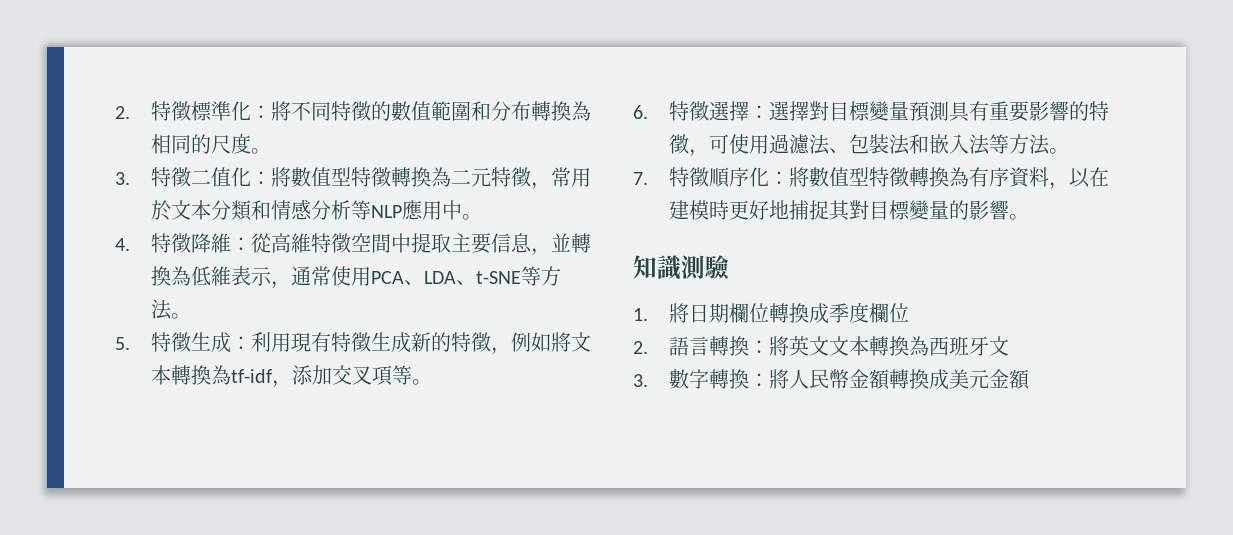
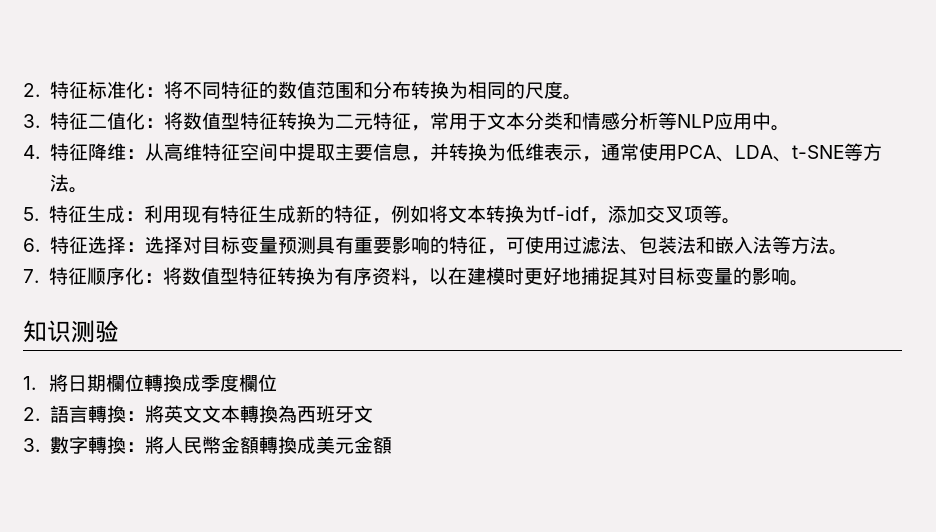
- 2.特徵標準化：將不同特徵的數值範圍和分布轉換為相同的尺度。
+ 2.特征标准化：将不同特征的数值范围和分布转换为相同的尺度。
- 3.特徵二值化：將數值型特徵轉換為二元特徵，常用於文本分類和情感分析等NLP應用中。
+ 3.特征二值化：将数值型特征转换为二元特征，常用于文本分类和情感分析等NLP应用中。
- 4.特徵降維：從高維特徵空間中提取主要信息，並轉換為低維表示，通常使用PCA、LDA、t-SNE等方法。
+ 4.特征降维：从高维特征空间中提取主要信息，并转换为低维表示，通常使用PCA、LDA、t-SNE等方法。
- 5.特徵生成：利用現有特徵生成新的特徵，例如將文本轉換為tf-idf，添加交叉項等。
+ 5.特征生成：利用现有特征生成新的特征，例如将文本转换为tf-idf，添加交叉项等。
- 6.特徵選擇：選擇對目標變量預測具有重要影響的特徵，可使用過濾法、包裝法和嵌入法等方法。
+ 6.特征选择：选择对目标变量预测具有重要影响的特征，可使用过滤法、包装法和嵌入法等方法。
- 7.特徵順序化：將數值型特徵轉換為有序資料，以在建模時更好地捕捉其對目標變量的影響。
+ 7.特征顺序化：将数值型特征转换为有序资料，以在建模时更好地捕捉其对目标变量的影响。
- 知識測驗
+ 知识测验

